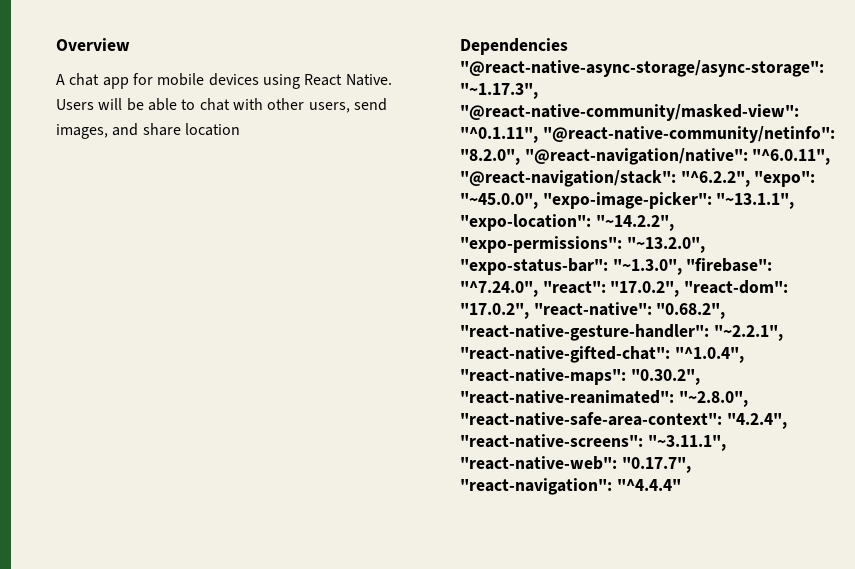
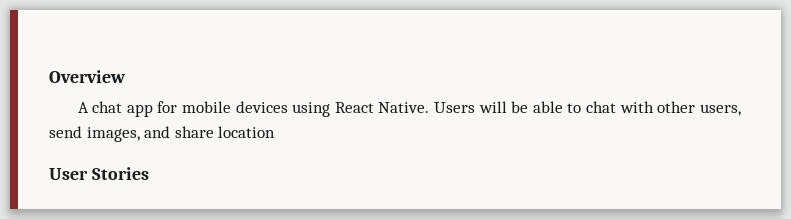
- Dependencies "@react-native-async-storage/async-storage": "~1.17.3", "@react-native-community/masked-view": "^0.1.11", "@react-native-community/netinfo": "8.2.0", "@react-navigation/native": "^6.0.11", "@react-navigation/stack": "^6.2.2", "expo": "~45.0.0", "expo-image-picker": "~13.1.1", "expo-location": "~14.2.2", "expo-permissions": "~13.2.0", "expo-status-bar": "~1.3.0", "firebase": "^7.24.0", "react": "17.0.2", "react-dom": "17.0.2", "react-native": "0.68.2", "react-native-gesture-handler": "~2.2.1", "react-native-gifted-chat": "^1.0.4", "react-native-maps": "0.30.2", "react-native-reanimated": "~2.8.0", "react-native-safe-area-context": "4.2.4", "react-native-screens": "~3.11.1", "react-native-web": "0.17.7", "react-navigation": "^4.4.4"
+ User Stories

